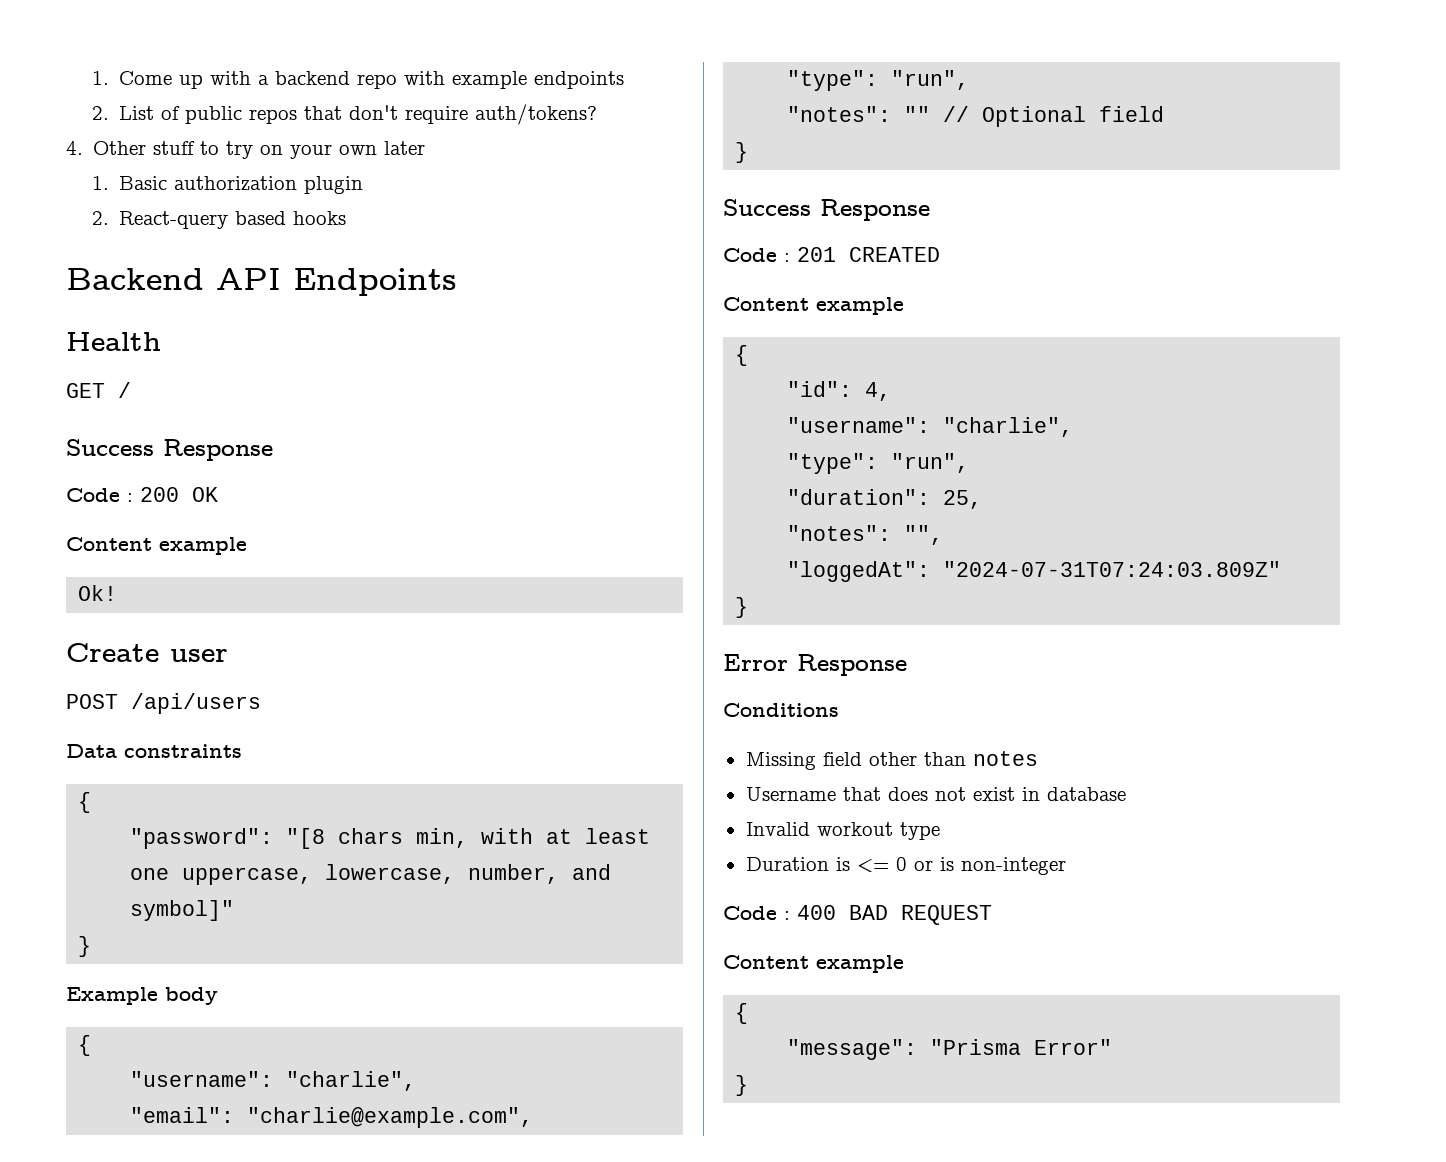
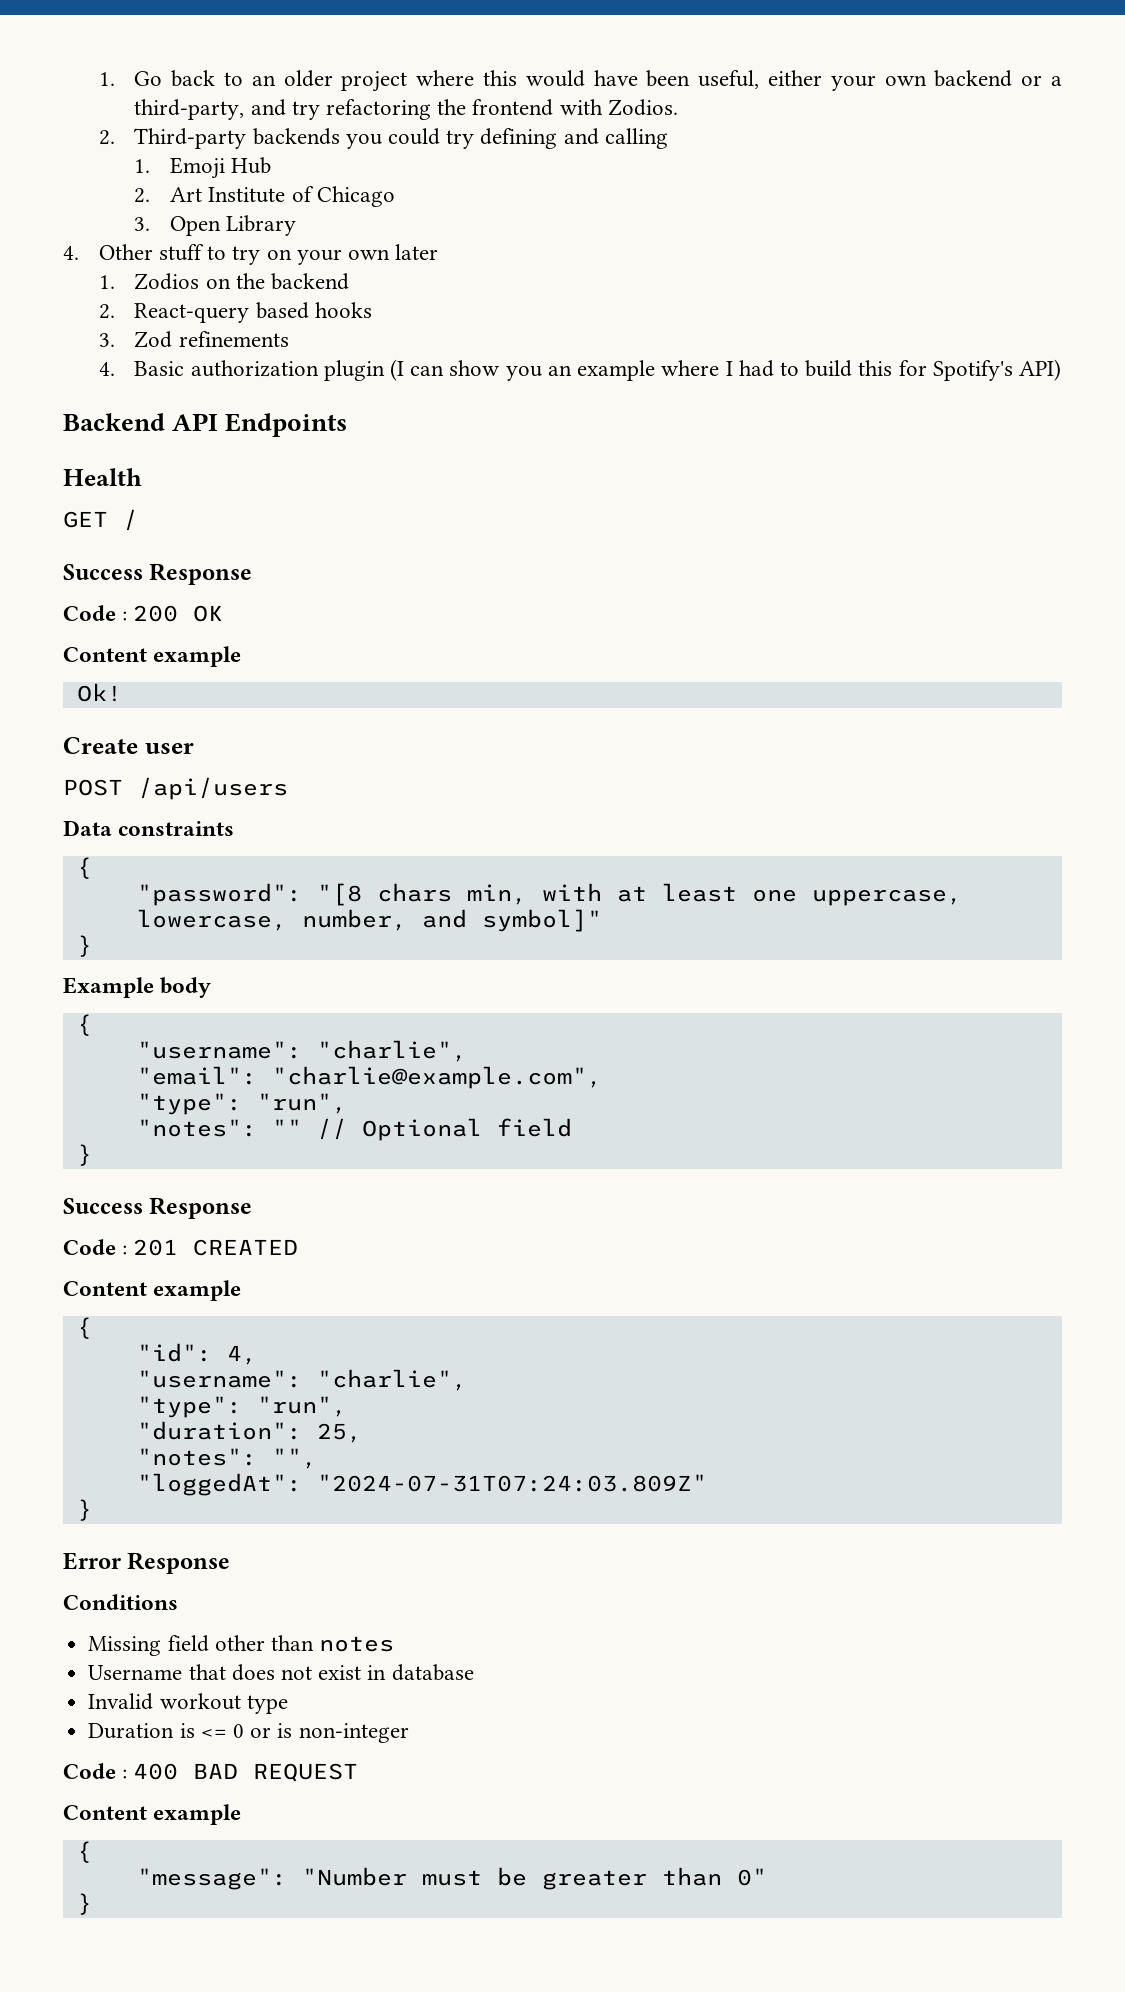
- 1. Come up with a backend repo with example endpoints
- 2. List of public repos that don't require auth/tokens?
+ 1. Go back to an older project where this would have been useful, either your own backend or a third-party, and try refactoring the frontend with Zodios.
+ 2. Third-party backends you could try defining and calling
+ 1. Emoji Hub
+ 2. Art Institute of Chicago
+ 3. Open Library
- 1. Basic authorization plugin
+ 1. Zodios on the backend
+ 3. Zod refinements
+ 4. Basic authorization plugin (I can show you an example where I had to build this for Spotify's API)
- "message": "Prisma Error"
+ "message": "Number must be greater than 0"

